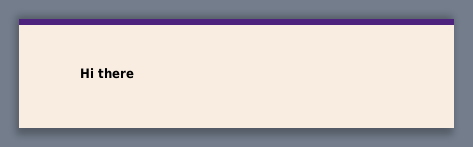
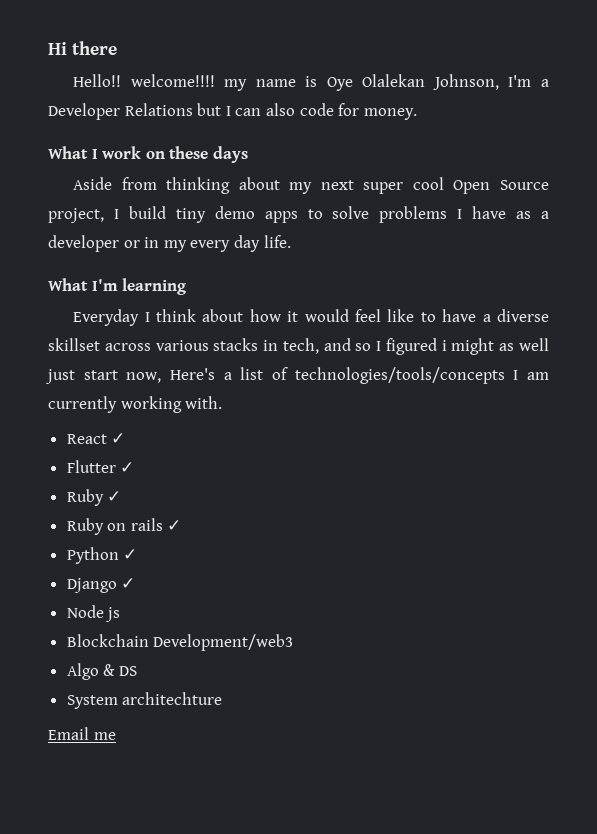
+ Hello!! welcome!!!! my name is Oye Olalekan Johnson, I'm a Developer Relations but I can also code for money.
+ What I work on these days
+ Aside from thinking about my next super cool Open Source project, I build tiny demo apps to solve problems I have as a developer or in my every day life.
+ What I'm learning
+ Everyday I think about how it would feel like to have a diverse skillset across various stacks in tech, and so I figured i might as well just start now, Here's a list of technologies/tools/concepts I am currently working with.
+ React ✓
+ Flutter ✓
+ Ruby ✓
+ Ruby on rails ✓
+ Python ✓
+ Django ✓
+ Node js
+ Blockchain Development/web3
+ Algo & DS
+ System architechture
+ Email me

